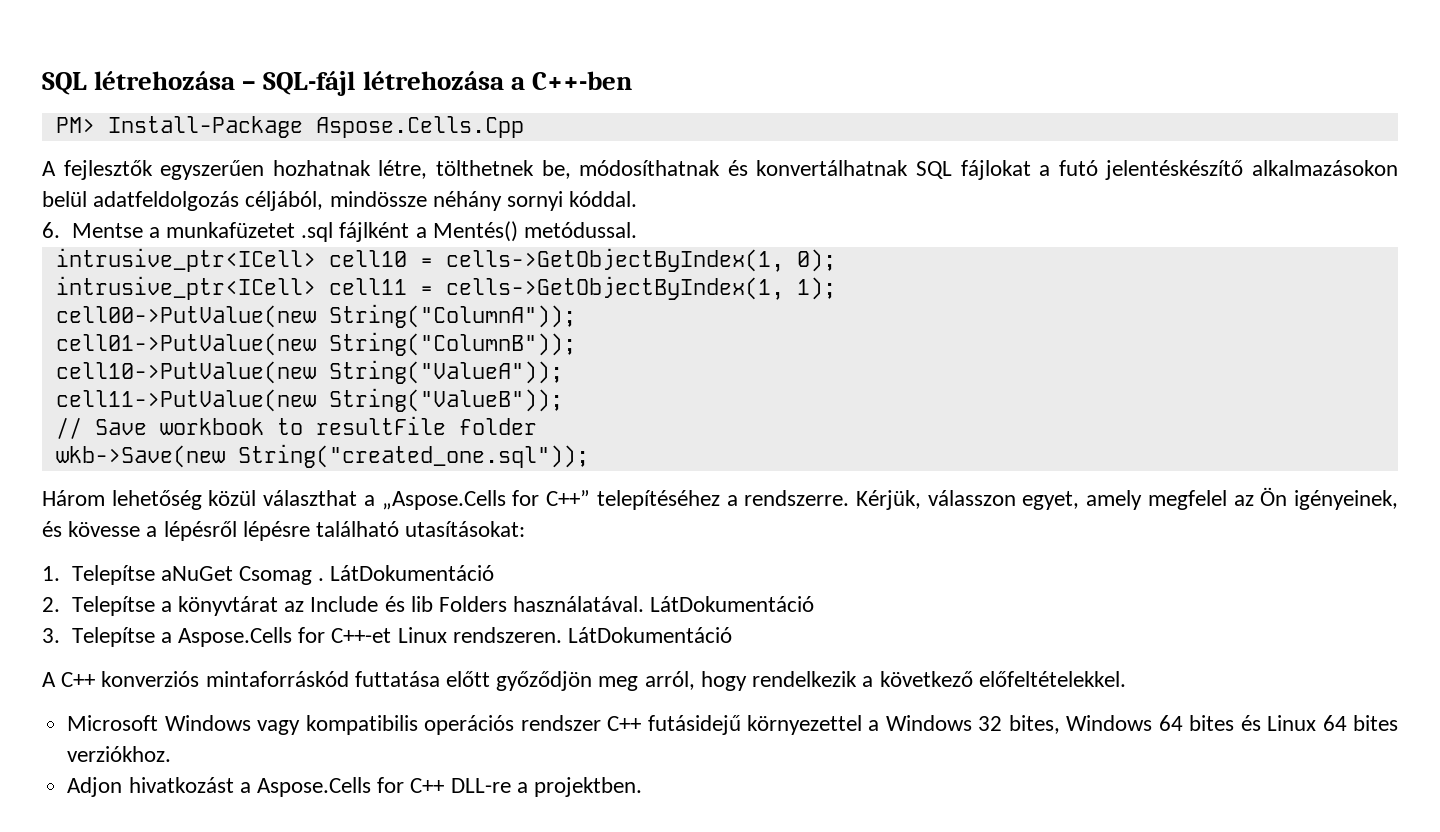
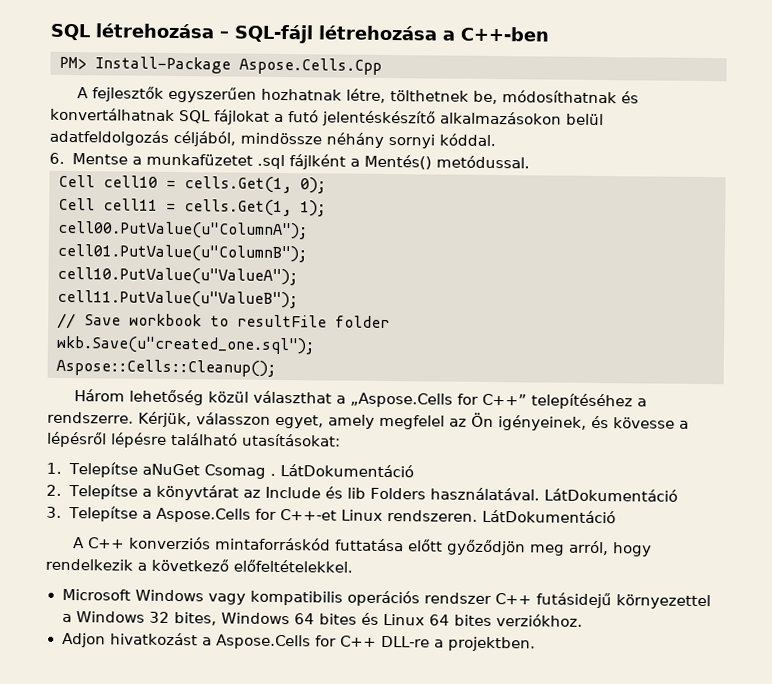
- intrusive_ptr<ICell> cell10 = cells->GetObjectByIndex(1, 0);
+ Cell cell10 = cells.Get(1, 0);
- intrusive_ptr<ICell> cell11 = cells->GetObjectByIndex(1, 1);
+ Cell cell11 = cells.Get(1, 1);
- cell00->PutValue(new String("ColumnA"));
- cell01->PutValue(new String("ColumnB"));
- cell10->PutValue(new String("ValueA"));
- cell11->PutValue(new String("ValueB"));
+ cell00.PutValue(u"ColumnA");
+ cell01.PutValue(u"ColumnB");
+ cell10.PutValue(u"ValueA");
+ cell11.PutValue(u"ValueB");
- wkb->Save(new String("created_one.sql"));
+ wkb.Save(u"created_one.sql");
+ Aspose::Cells::Cleanup();

